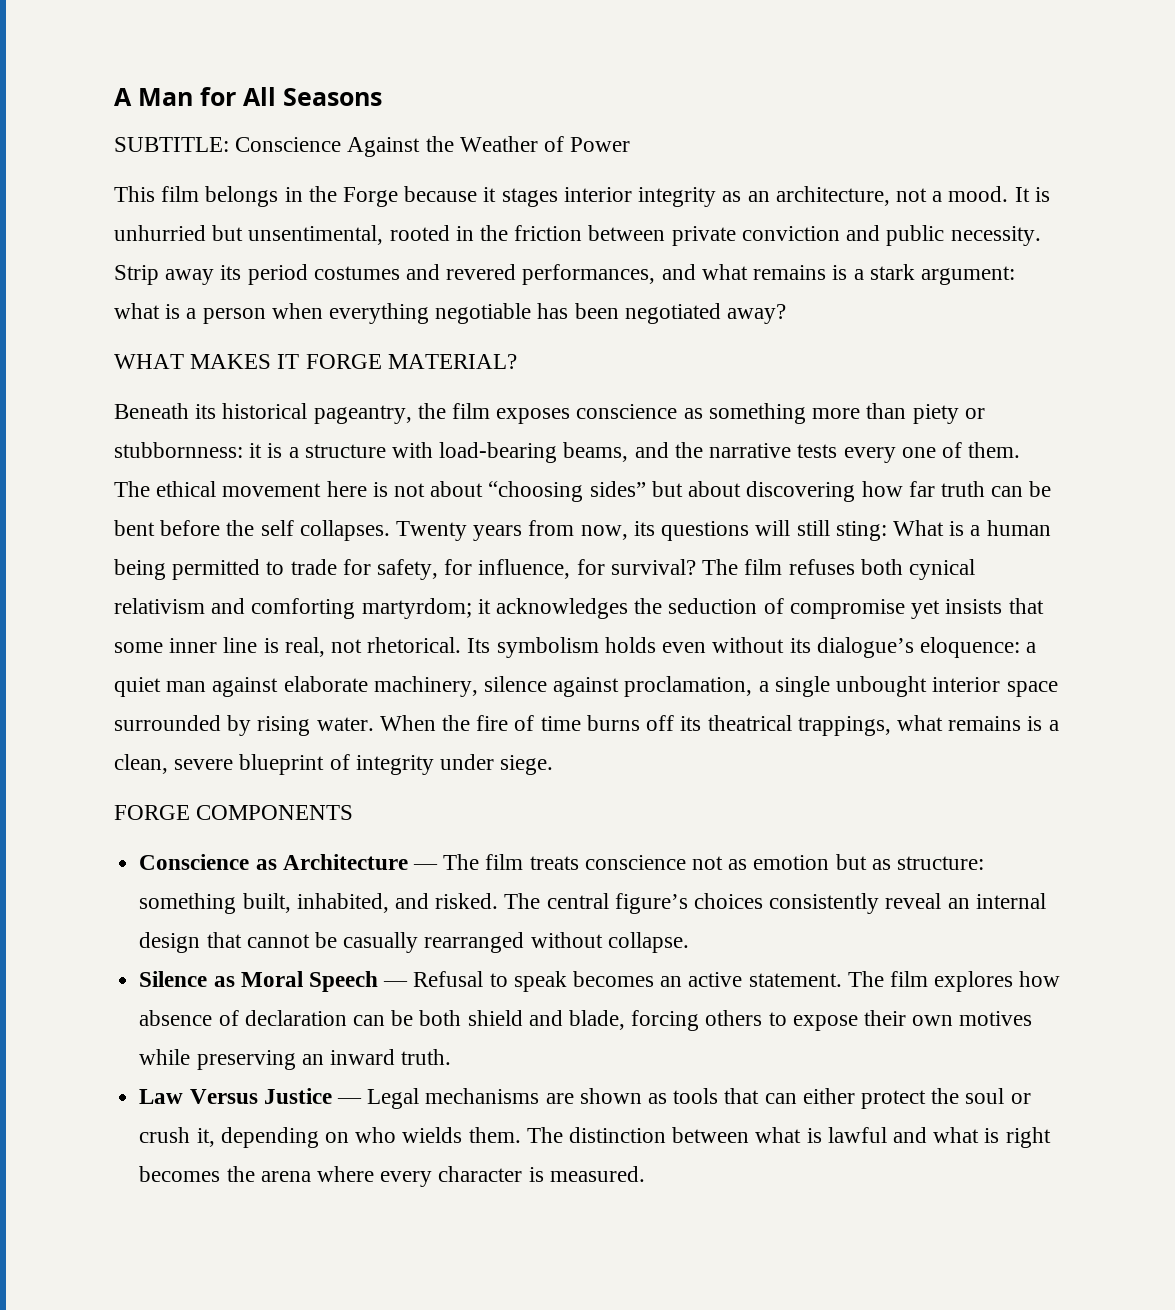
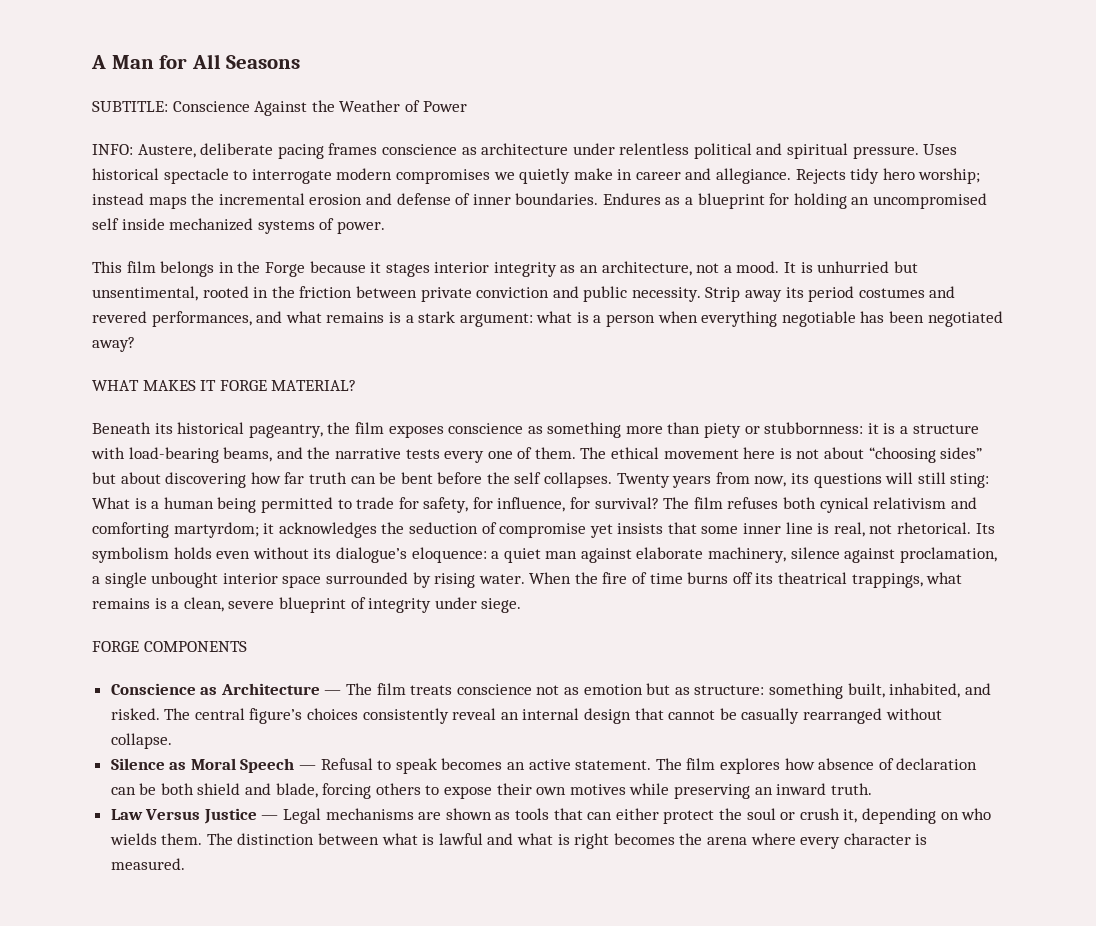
+ INFO: Austere, deliberate pacing frames conscience as architecture under relentless political and spiritual pressure. Uses historical spectacle to interrogate modern compromises we quietly make in career and allegiance. Rejects tidy hero worship; instead maps the incremental erosion and defense of inner boundaries. Endures as a blueprint for holding an uncompromised self inside mechanized systems of power.

